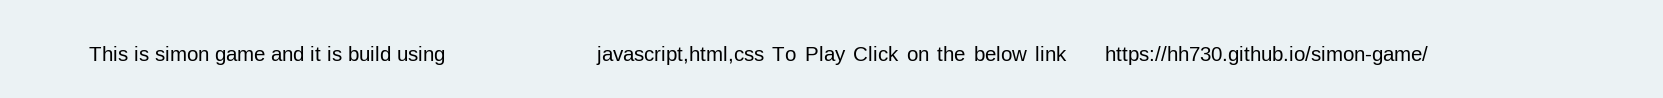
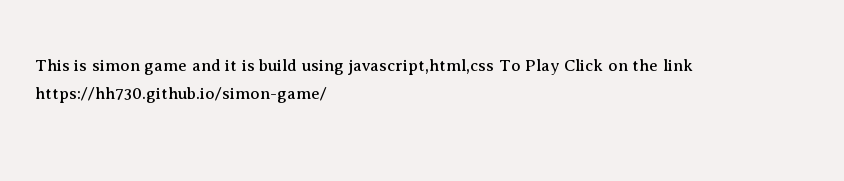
- This is simon game and it is build using javascript,html,css To Play Click on the below link https://hh730.github.io/simon-game/
+ This is simon game and it is build using javascript,html,css To Play Click on the link https://hh730.github.io/simon-game/

